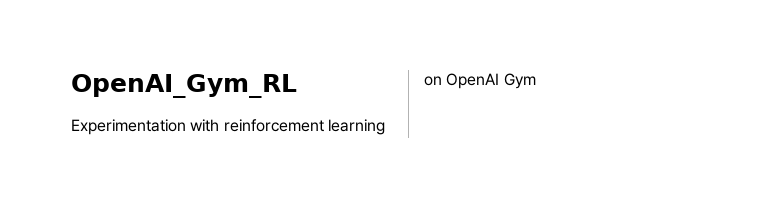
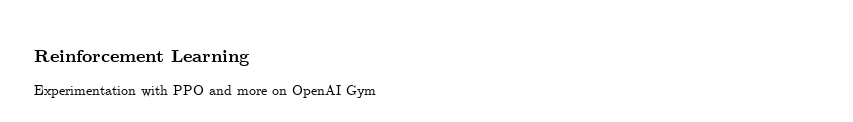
- OpenAI_Gym_RL
+ Reinforcement Learning
- Experimentation with reinforcement learning on OpenAI Gym
+ Experimentation with PPO and more on OpenAI Gym

